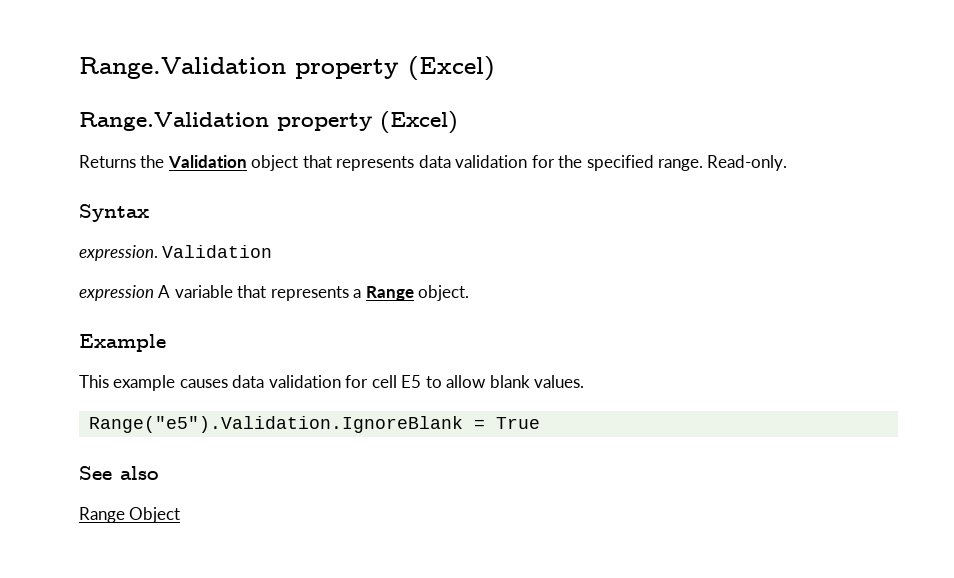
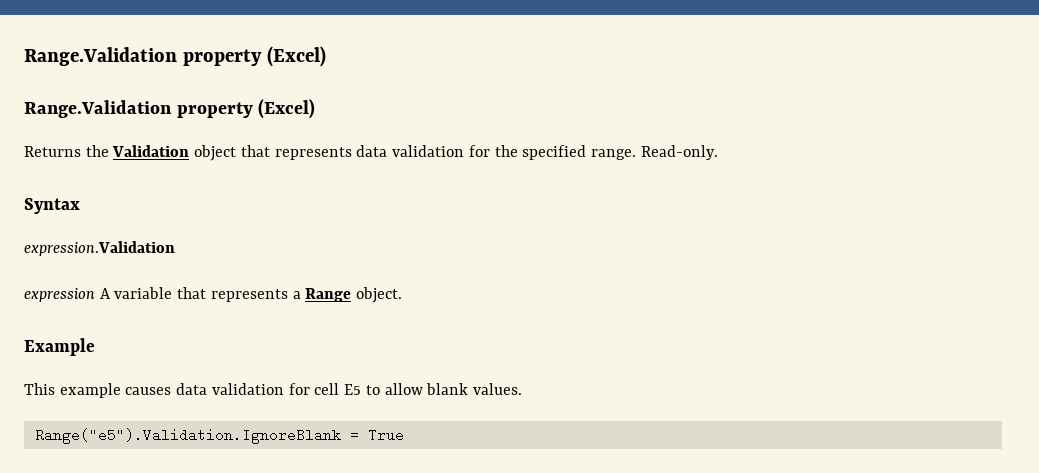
- expression. Validation
+ expression.Validation
- See also
- Range Object

